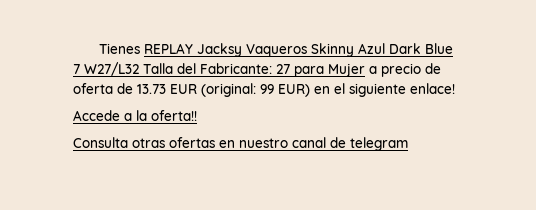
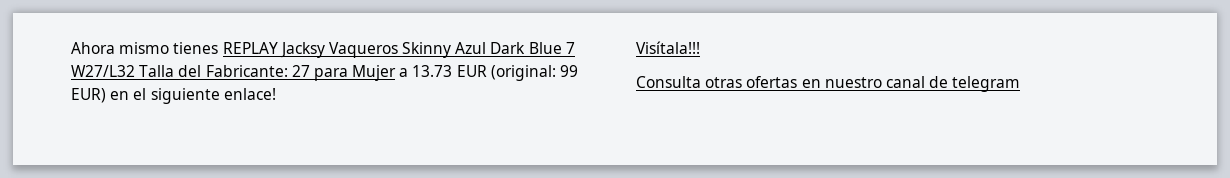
- Tienes REPLAY Jacksy Vaqueros Skinny Azul Dark Blue 7 W27/L32 Talla del Fabricante: 27 para Mujer a precio de oferta de 13.73 EUR (original: 99 EUR) en el siguiente enlace!
+ Ahora mismo tienes REPLAY Jacksy Vaqueros Skinny Azul Dark Blue 7 W27/L32 Talla del Fabricante: 27 para Mujer a 13.73 EUR (original: 99 EUR) en el siguiente enlace!
- Accede a la oferta!!
+ Visítala!!!

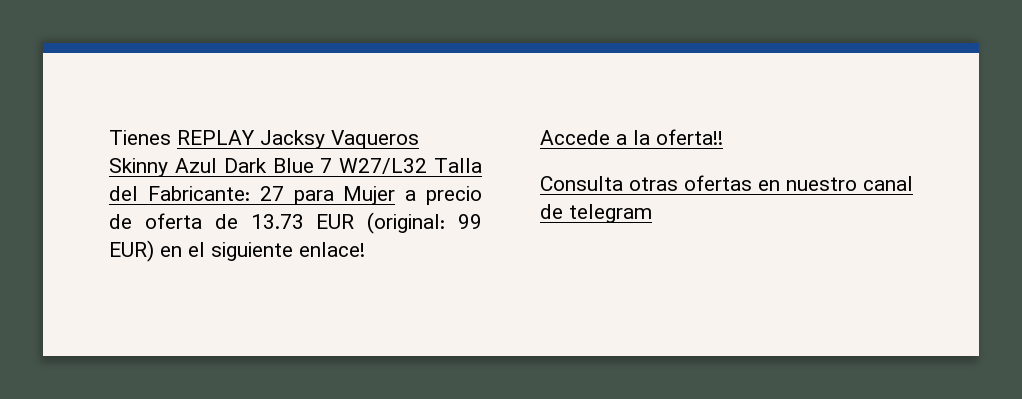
- Ahora mismo tienes REPLAY Jacksy Vaqueros Skinny Azul Dark Blue 7 W27/L32 Talla del Fabricante: 27 para Mujer a 13.73 EUR (original: 99 EUR) en el siguiente enlace!
+ Tienes REPLAY Jacksy Vaqueros Skinny Azul Dark Blue 7 W27/L32 Talla del Fabricante: 27 para Mujer a precio de oferta de 13.73 EUR (original: 99 EUR) en el siguiente enlace!
- Visítala!!!
+ Accede a la oferta!!

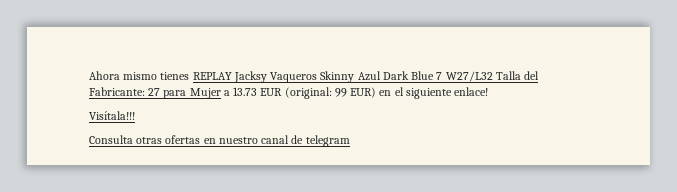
- Tienes REPLAY Jacksy Vaqueros Skinny Azul Dark Blue 7 W27/L32 Talla del Fabricante: 27 para Mujer a precio de oferta de 13.73 EUR (original: 99 EUR) en el siguiente enlace!
+ Ahora mismo tienes REPLAY Jacksy Vaqueros Skinny Azul Dark Blue 7 W27/L32 Talla del Fabricante: 27 para Mujer a 13.73 EUR (original: 99 EUR) en el siguiente enlace!
- Accede a la oferta!!
+ Visítala!!!

